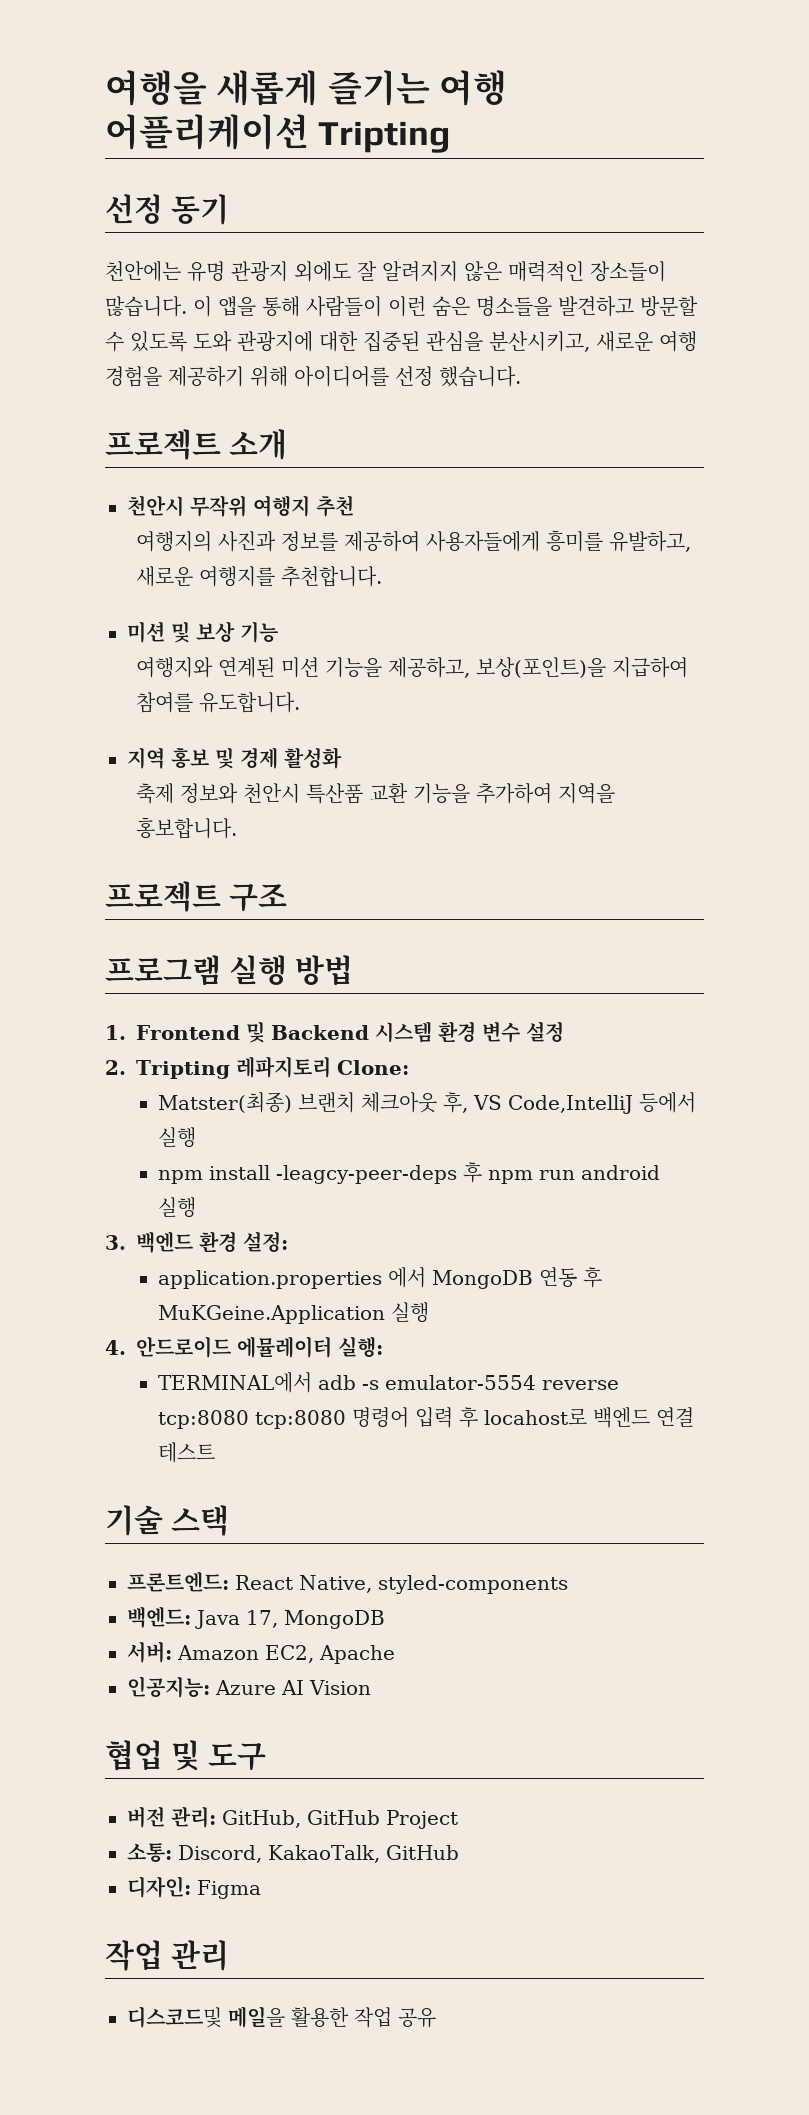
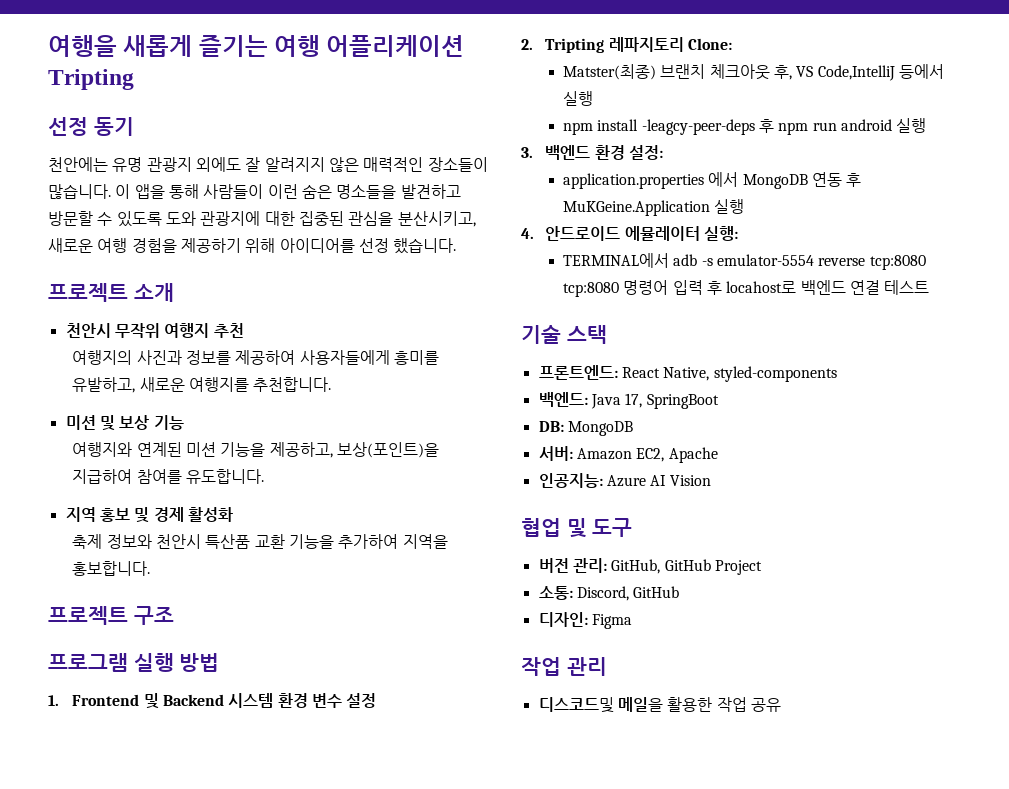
- 백엔드: Java 17, MongoDB
+ 백엔드: Java 17, SpringBoot
+ DB: MongoDB
- 소통: Discord, KakaoTalk, GitHub
+ 소통: Discord, GitHub

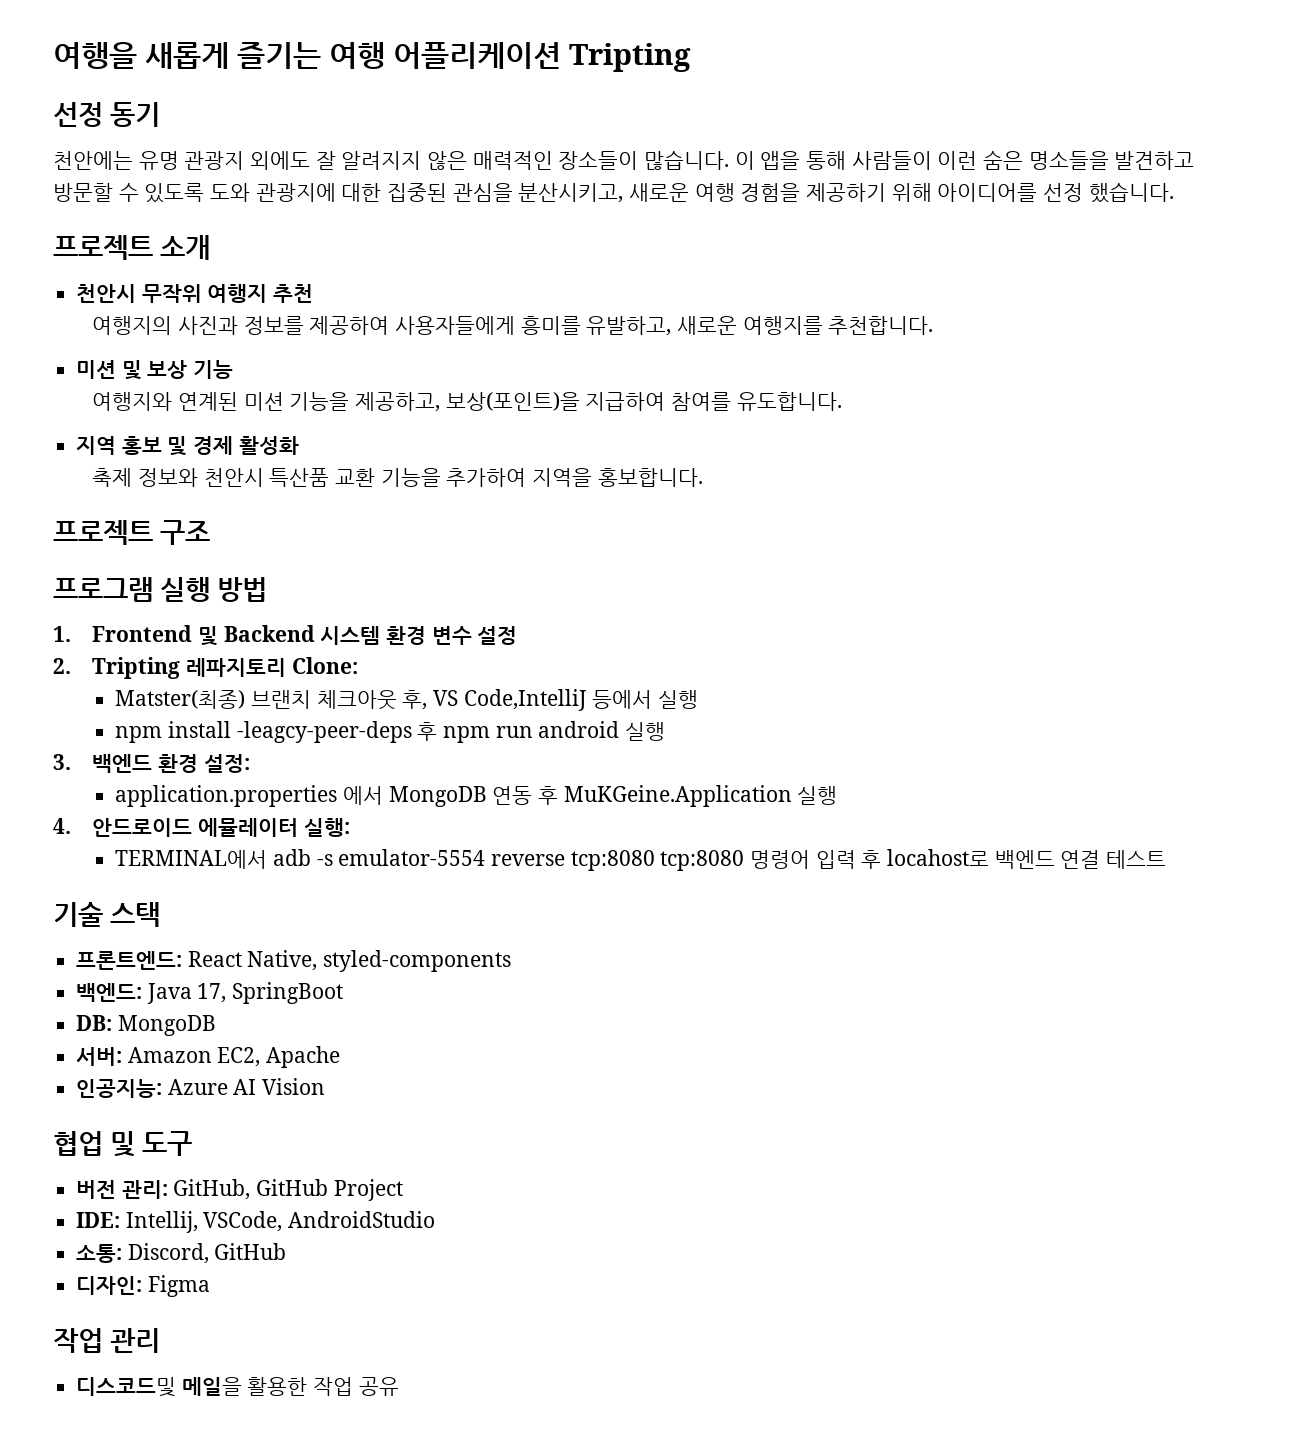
+ IDE: Intellij, VSCode, AndroidStudio

